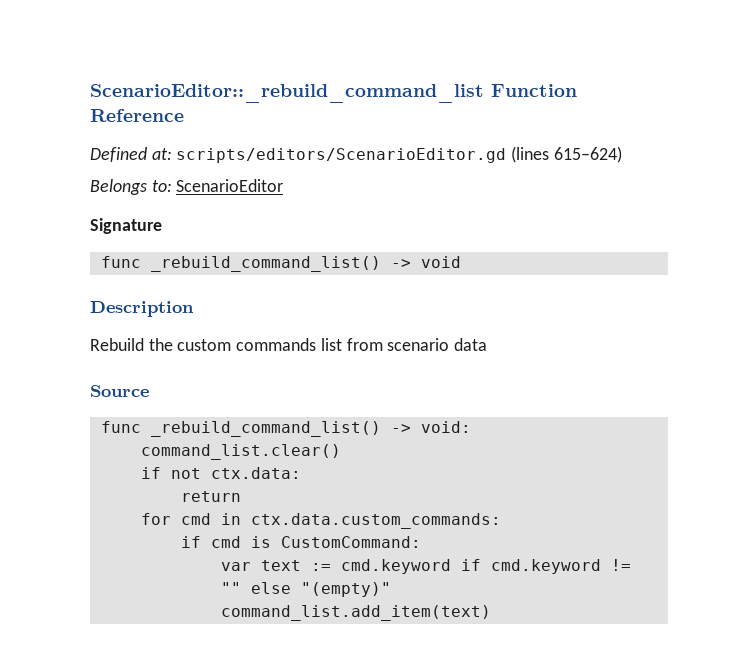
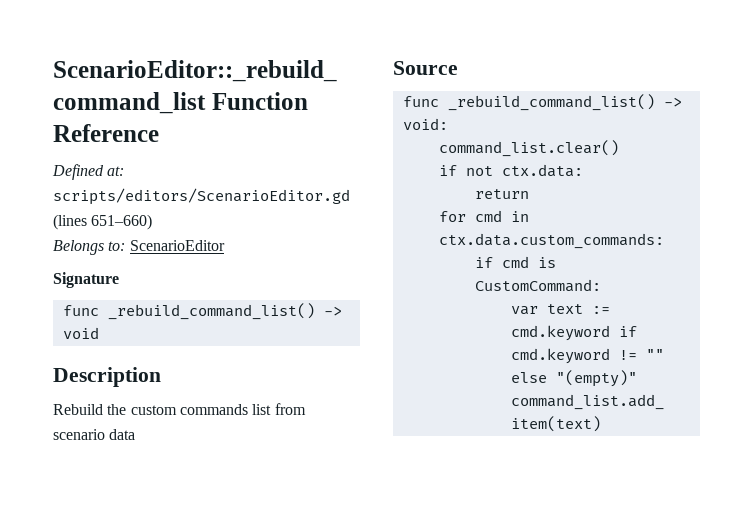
- Defined at: scripts/editors/ScenarioEditor.gd (lines 615–624)
+ Defined at: scripts/editors/ScenarioEditor.gd (lines 651–660)

